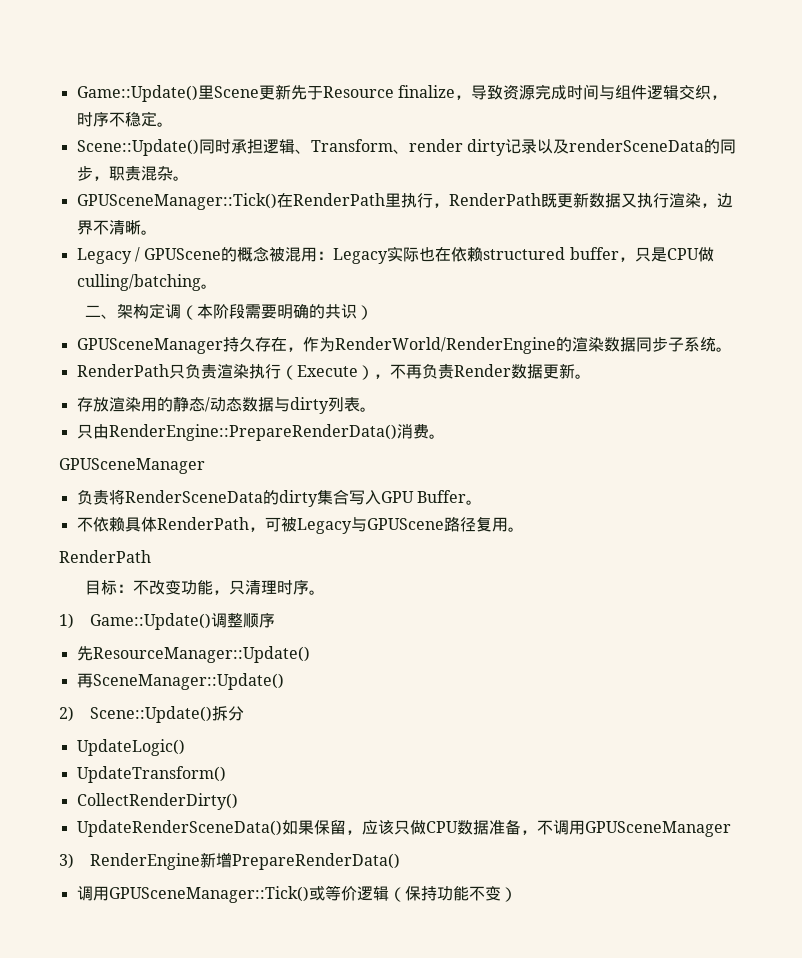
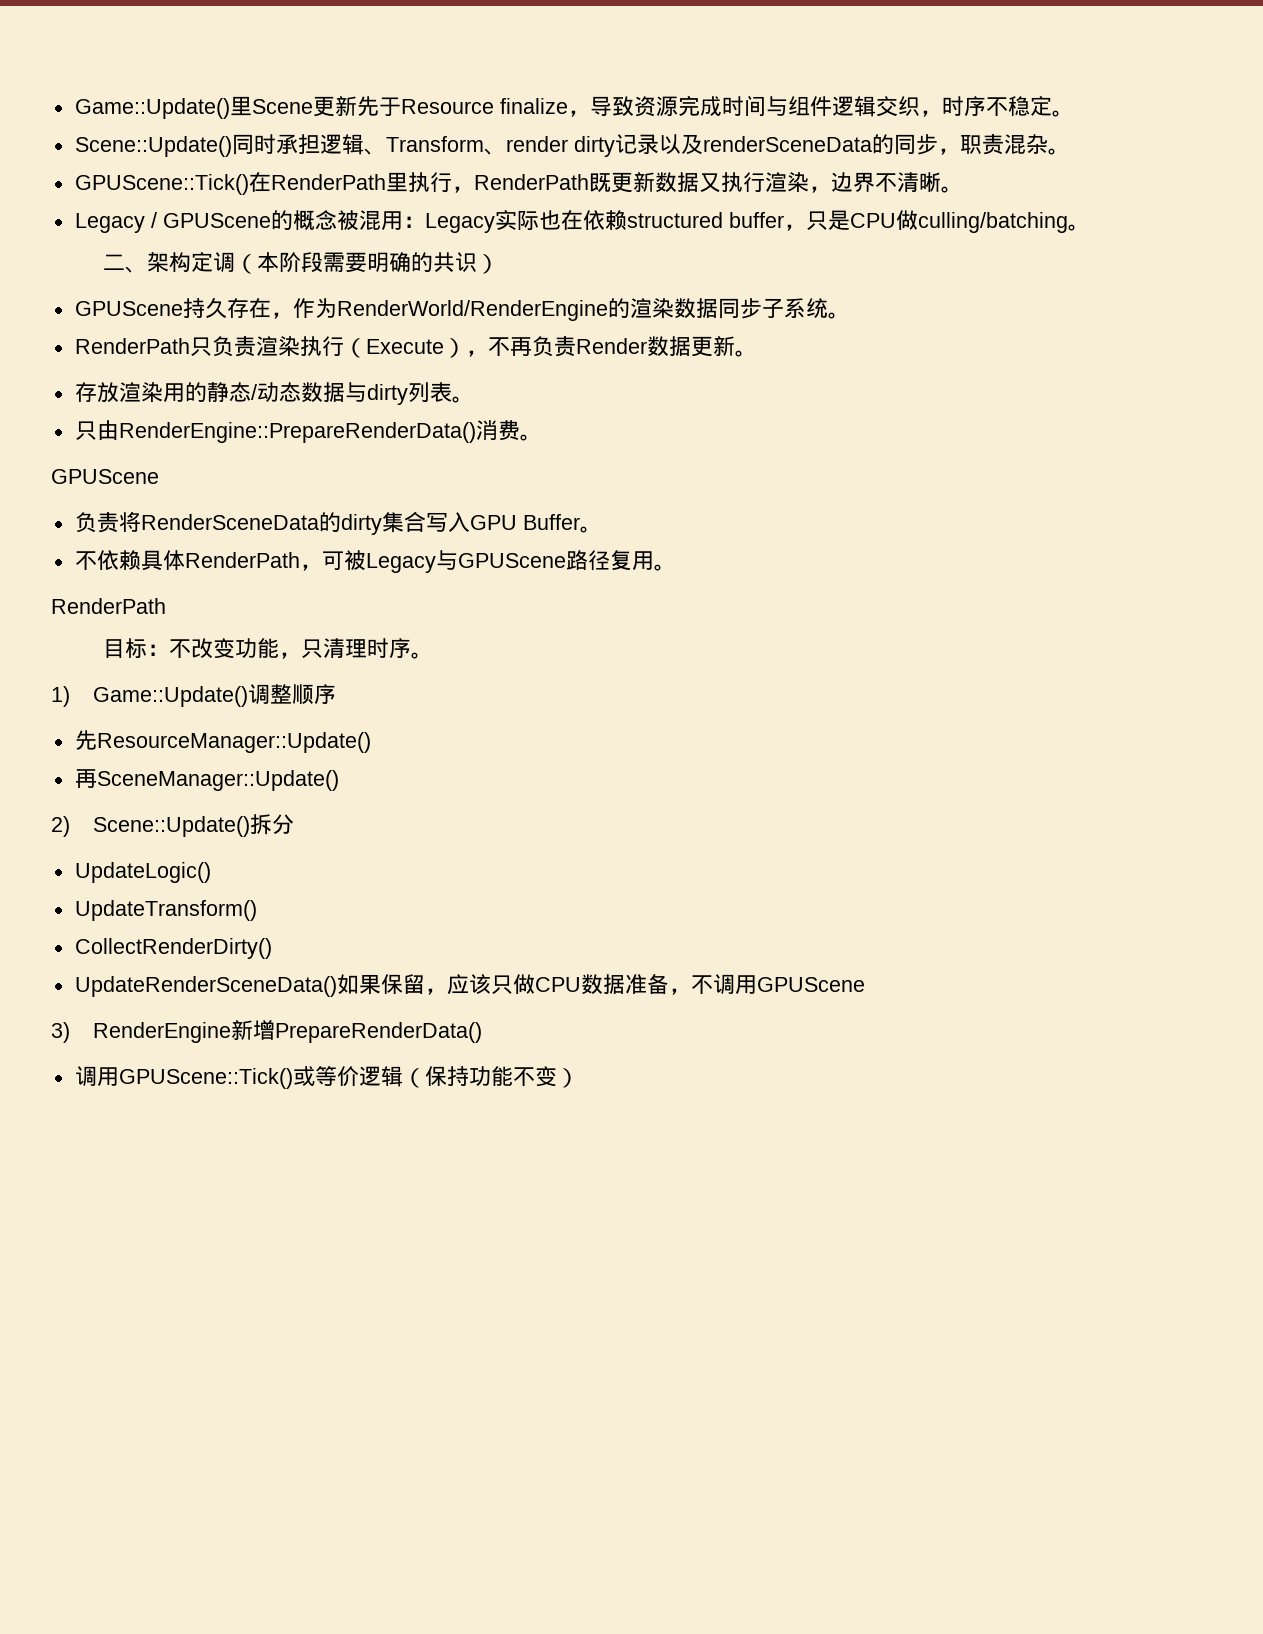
- GPUSceneManager::Tick()在RenderPath里执行，RenderPath既更新数据又执行渲染，边界不清晰。
+ GPUScene::Tick()在RenderPath里执行，RenderPath既更新数据又执行渲染，边界不清晰。
- GPUSceneManager持久存在，作为RenderWorld/RenderEngine的渲染数据同步子系统。
+ GPUScene持久存在，作为RenderWorld/RenderEngine的渲染数据同步子系统。
  只由RenderEngine::PrepareRenderData()消费。
- GPUSceneManager
+ GPUScene
- UpdateRenderSceneData()如果保留，应该只做CPU数据准备，不调用GPUSceneManager
+ UpdateRenderSceneData()如果保留，应该只做CPU数据准备，不调用GPUScene
- 调用GPUSceneManager::Tick()或等价逻辑（保持功能不变）
+ 调用GPUScene::Tick()或等价逻辑（保持功能不变）

